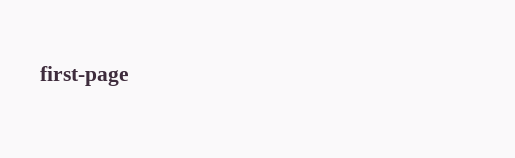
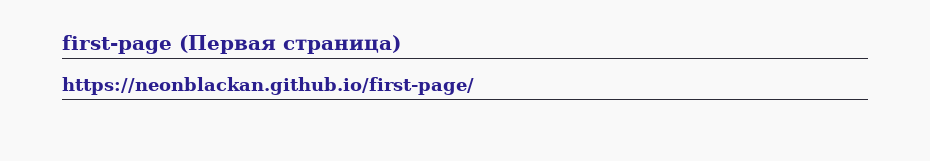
- first-page
+ first-page (Первая страница)
+ https://neonblackan.github.io/first-page/

